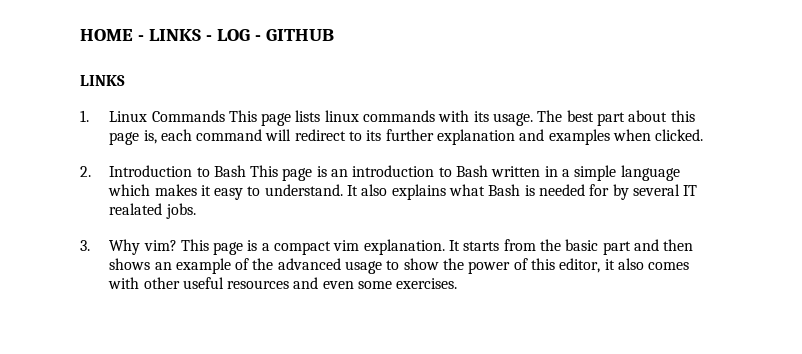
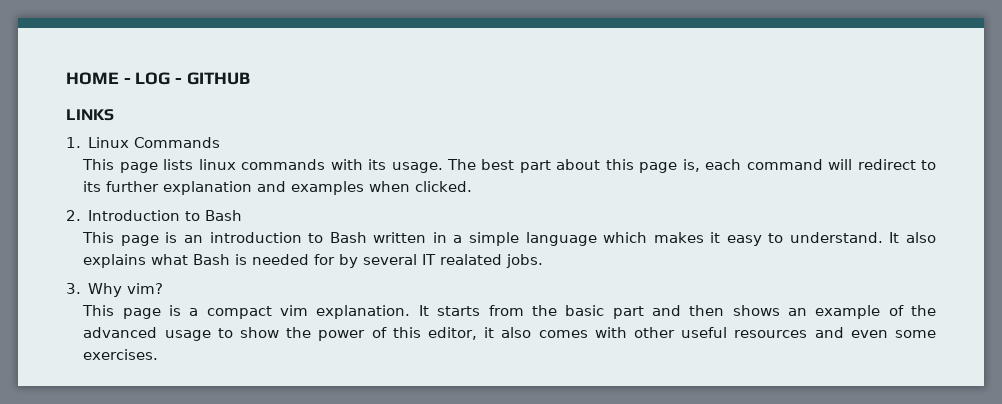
- HOME - LINKS - LOG - GITHUB
+ HOME - LOG - GITHUB
- 1. Linux Commands This page lists linux commands with its usage.
+ 1. Linux Commands
+ This page lists linux commands with its usage.
- 2. Introduction to Bash This page is an introduction to Bash written in a simple language which makes it easy to understand.
+ 2. Introduction to Bash
+ This page is an introduction to Bash written in a simple language which makes it easy to understand.
- 3. Why vim? This page is a compact vim explanation.
+ 3. Why vim?
+ This page is a compact vim explanation.

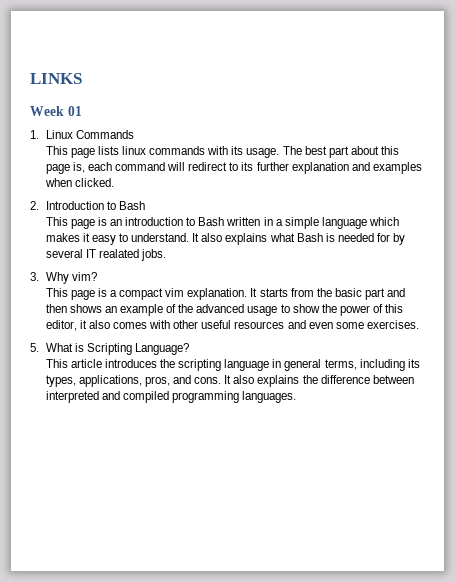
- HOME - LOG - GITHUB
  LINKS
+ Week 01
+ 5. What is Scripting Language?
+ This article introduces the scripting language in general terms, including its types, applications, pros, and cons. It also explains the difference between interpreted and compiled programming languages.

